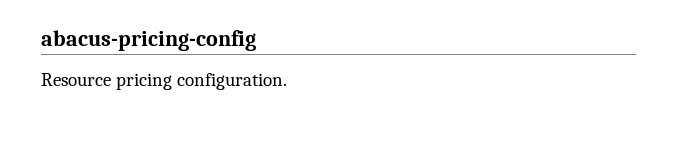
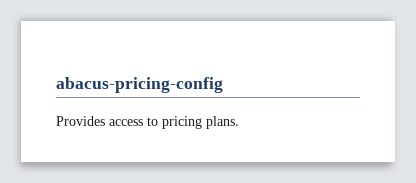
- Resource pricing configuration.
+ Provides access to pricing plans.

